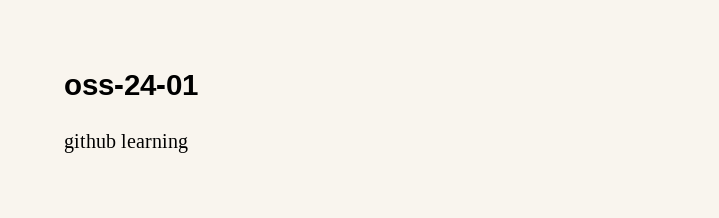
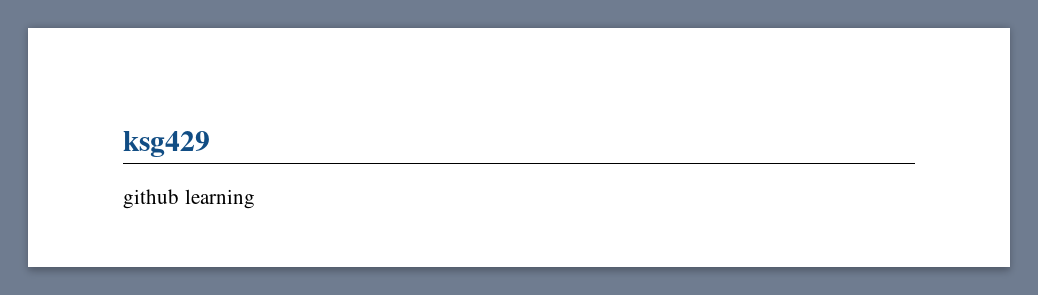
- oss-24-01
+ ksg429

